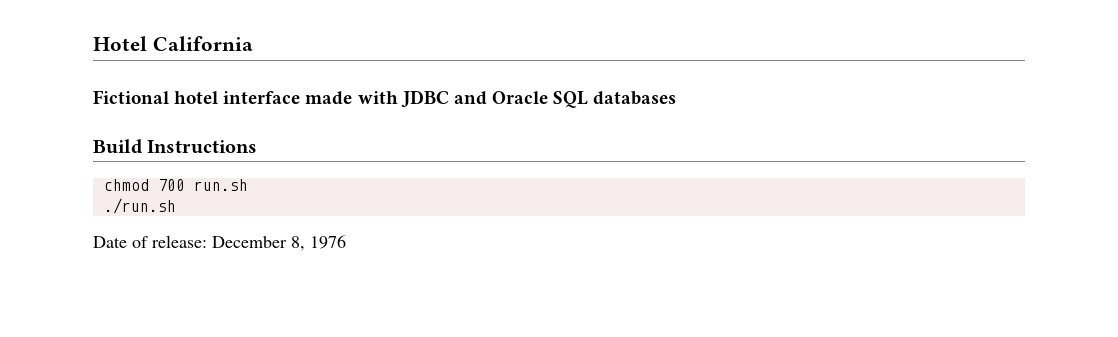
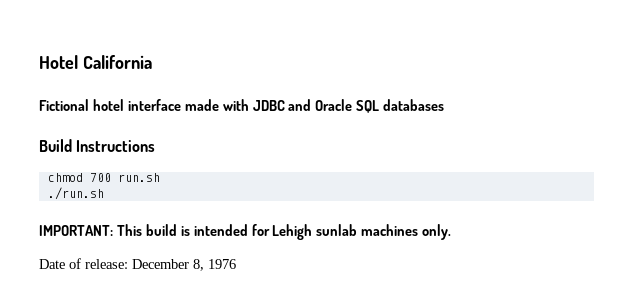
+ IMPORTANT: This build is intended for Lehigh sunlab machines only.

